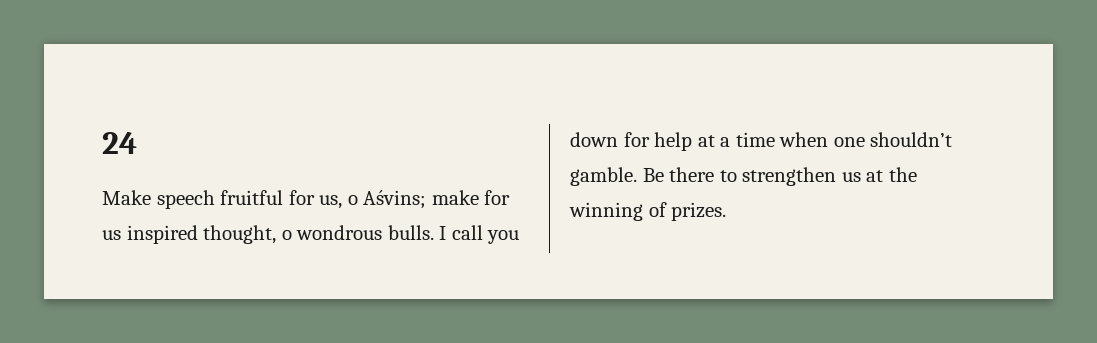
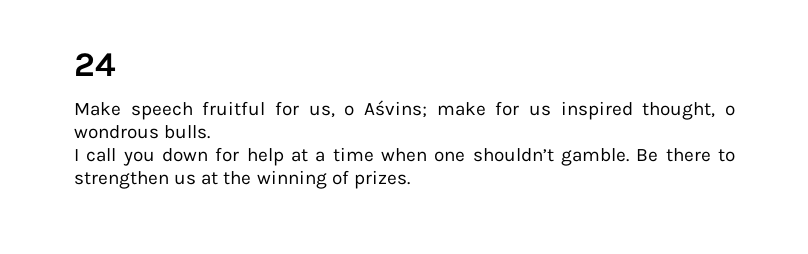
- Make speech fruitful for us, o Aśvins; make for us inspired thought, o wondrous bulls. I call you down for help at a time when one shouldn’t gamble.
+ Make speech fruitful for us, o Aśvins; make for us inspired thought, o wondrous bulls.
+ I call you down for help at a time when one shouldn’t gamble.

